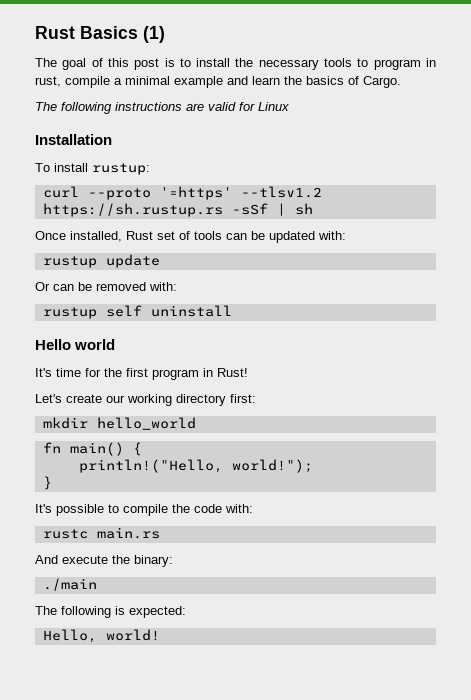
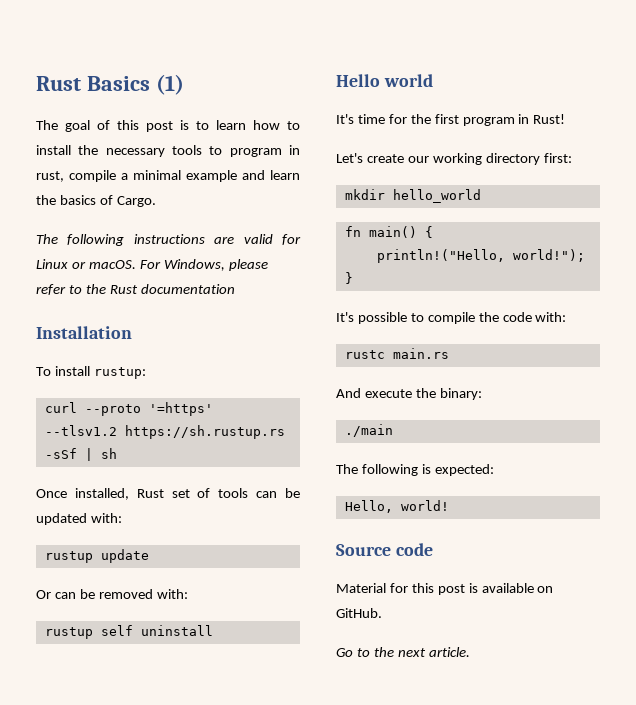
- The goal of this post is to install the necessary tools to program in rust, compile a minimal example and learn the basics of Cargo.
+ The goal of this post is to learn how to install the necessary tools to program in rust, compile a minimal example and learn the basics of Cargo.
- The following instructions are valid for Linux
+ The following instructions are valid for Linux or macOS. For Windows, please refer to the Rust documentation
+ Source code
+ Material for this post is available on GitHub.
+ Go to the next article.

